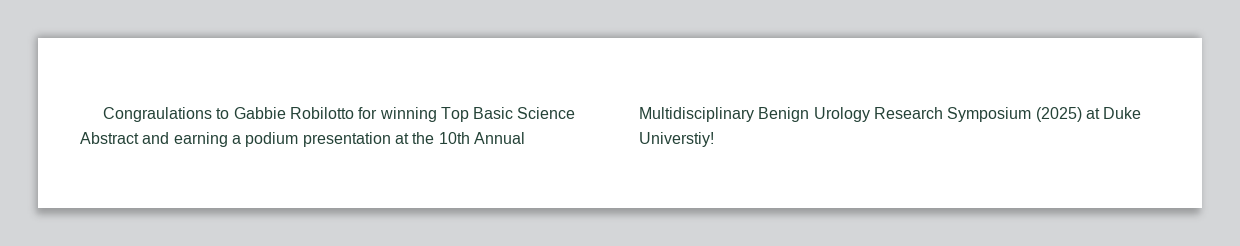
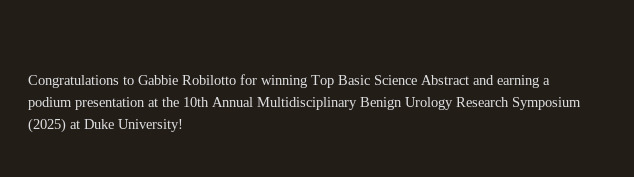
- Congraulations to Gabbie Robilotto for winning Top Basic Science Abstract and earning a podium presentation at the 10th Annual Multidisciplinary Benign Urology Research Symposium (2025) at Duke Universtiy!
+ Congratulations to Gabbie Robilotto for winning Top Basic Science Abstract and earning a podium presentation at the 10th Annual Multidisciplinary Benign Urology Research Symposium (2025) at Duke University!

